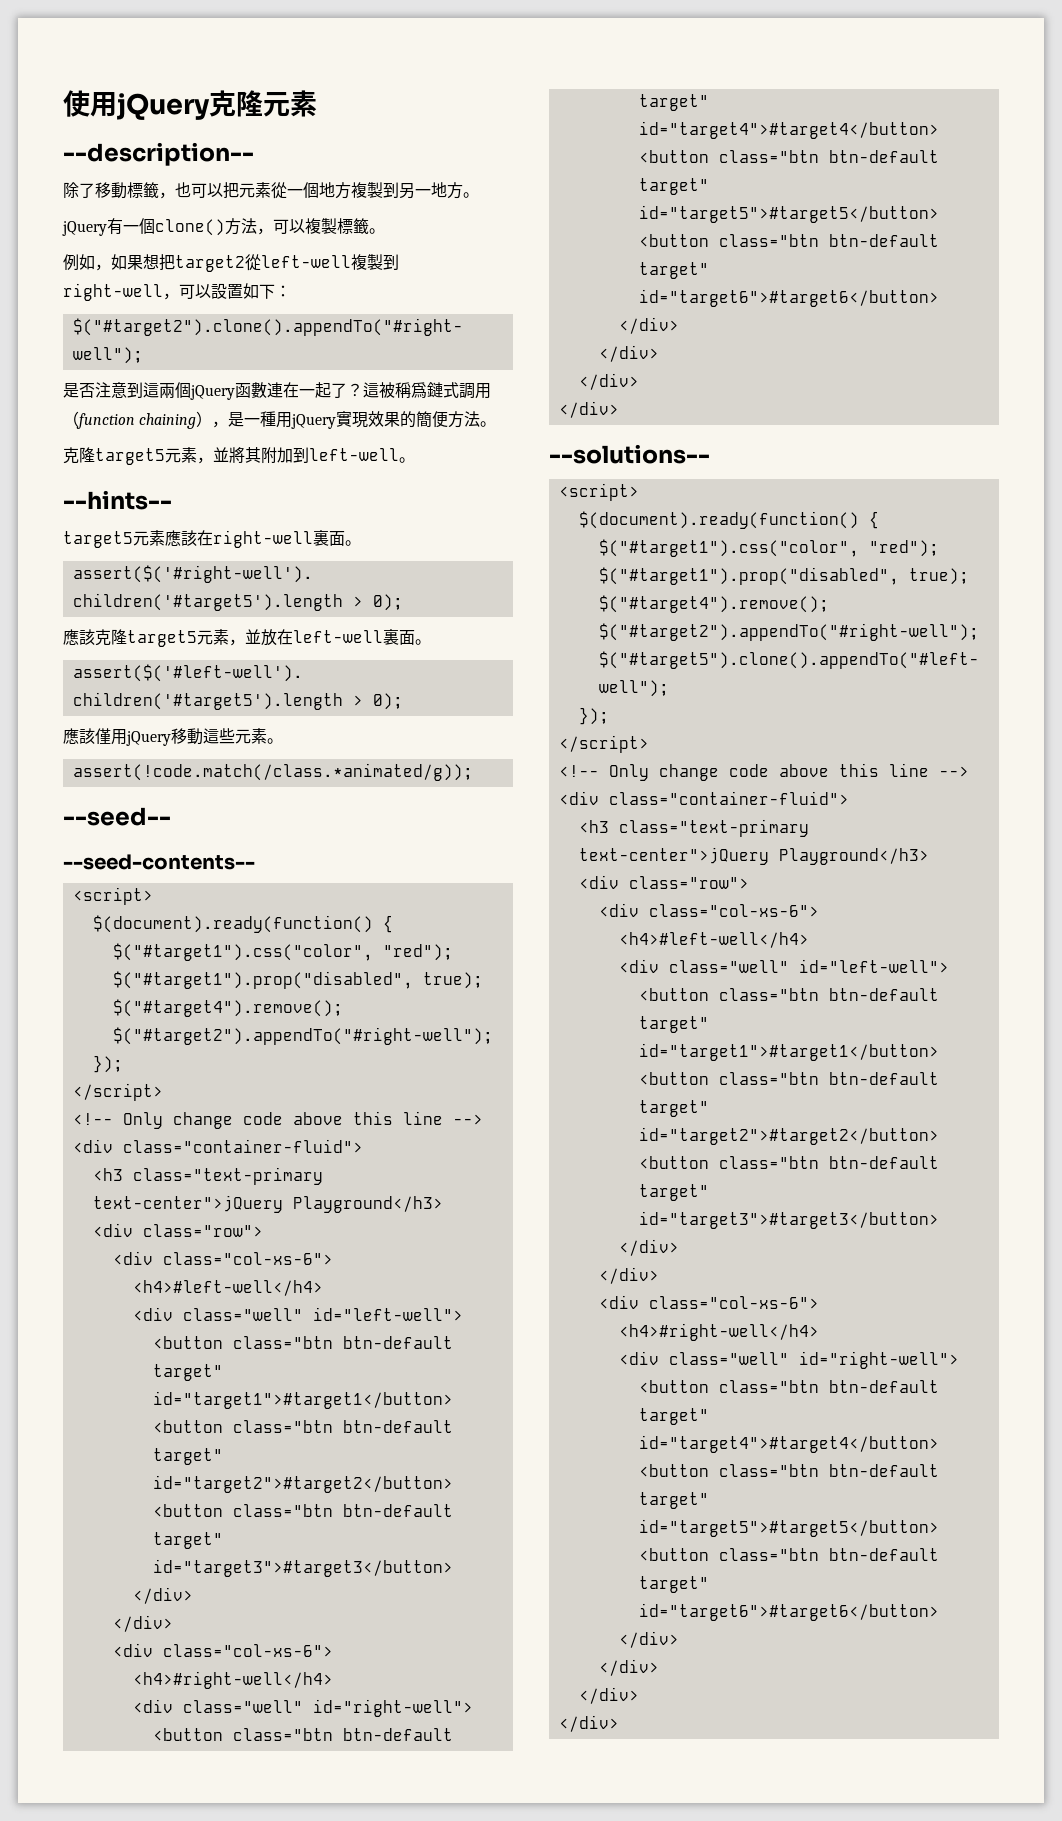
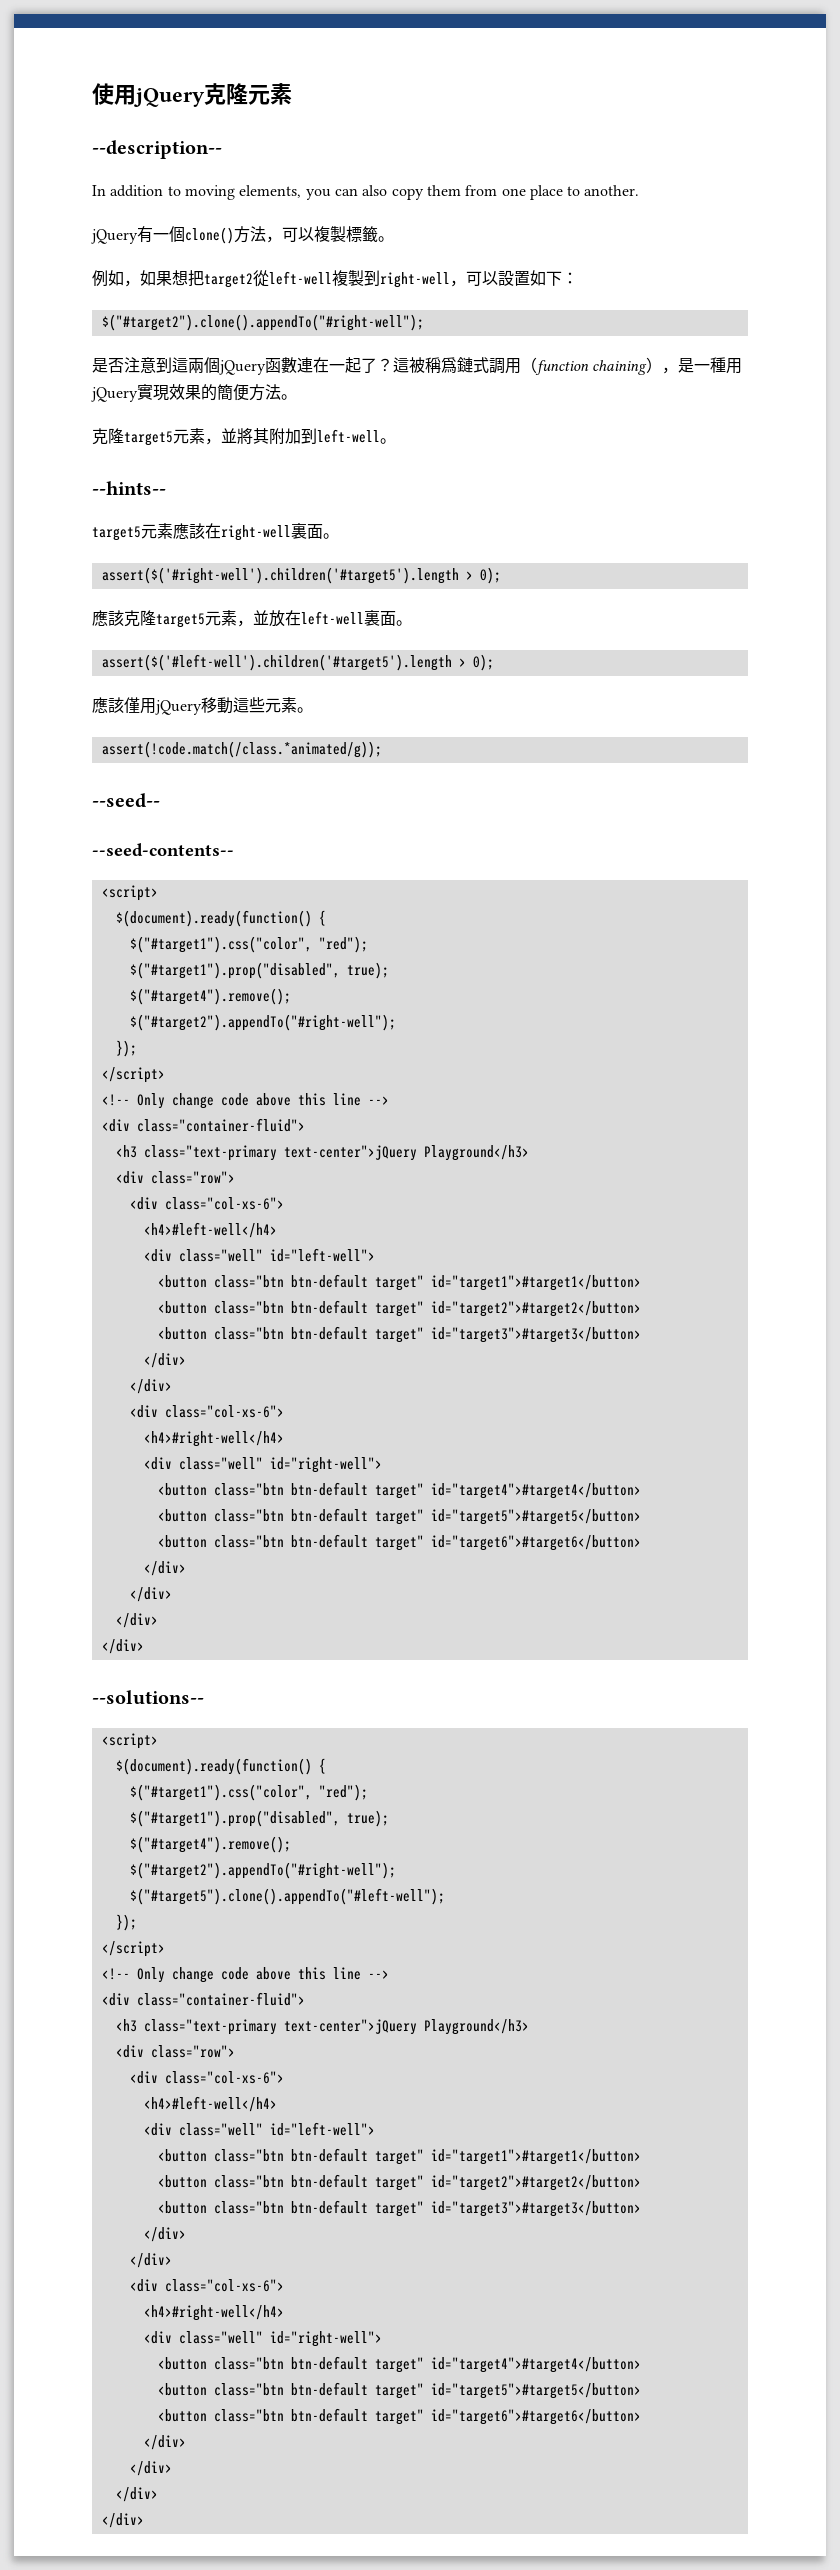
- 除了移動標籤，也可以把元素從一個地方複製到另一地方。
+ In addition to moving elements, you can also copy them from one place to another.

